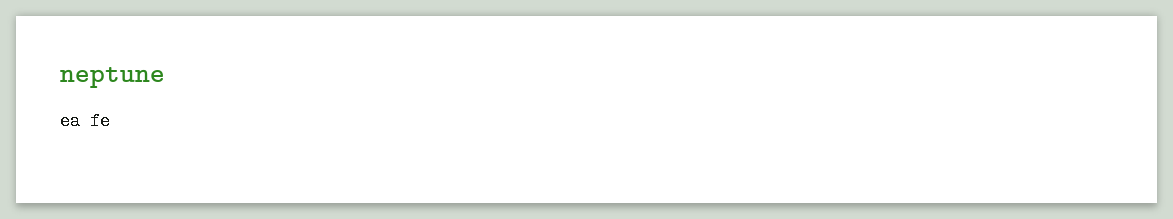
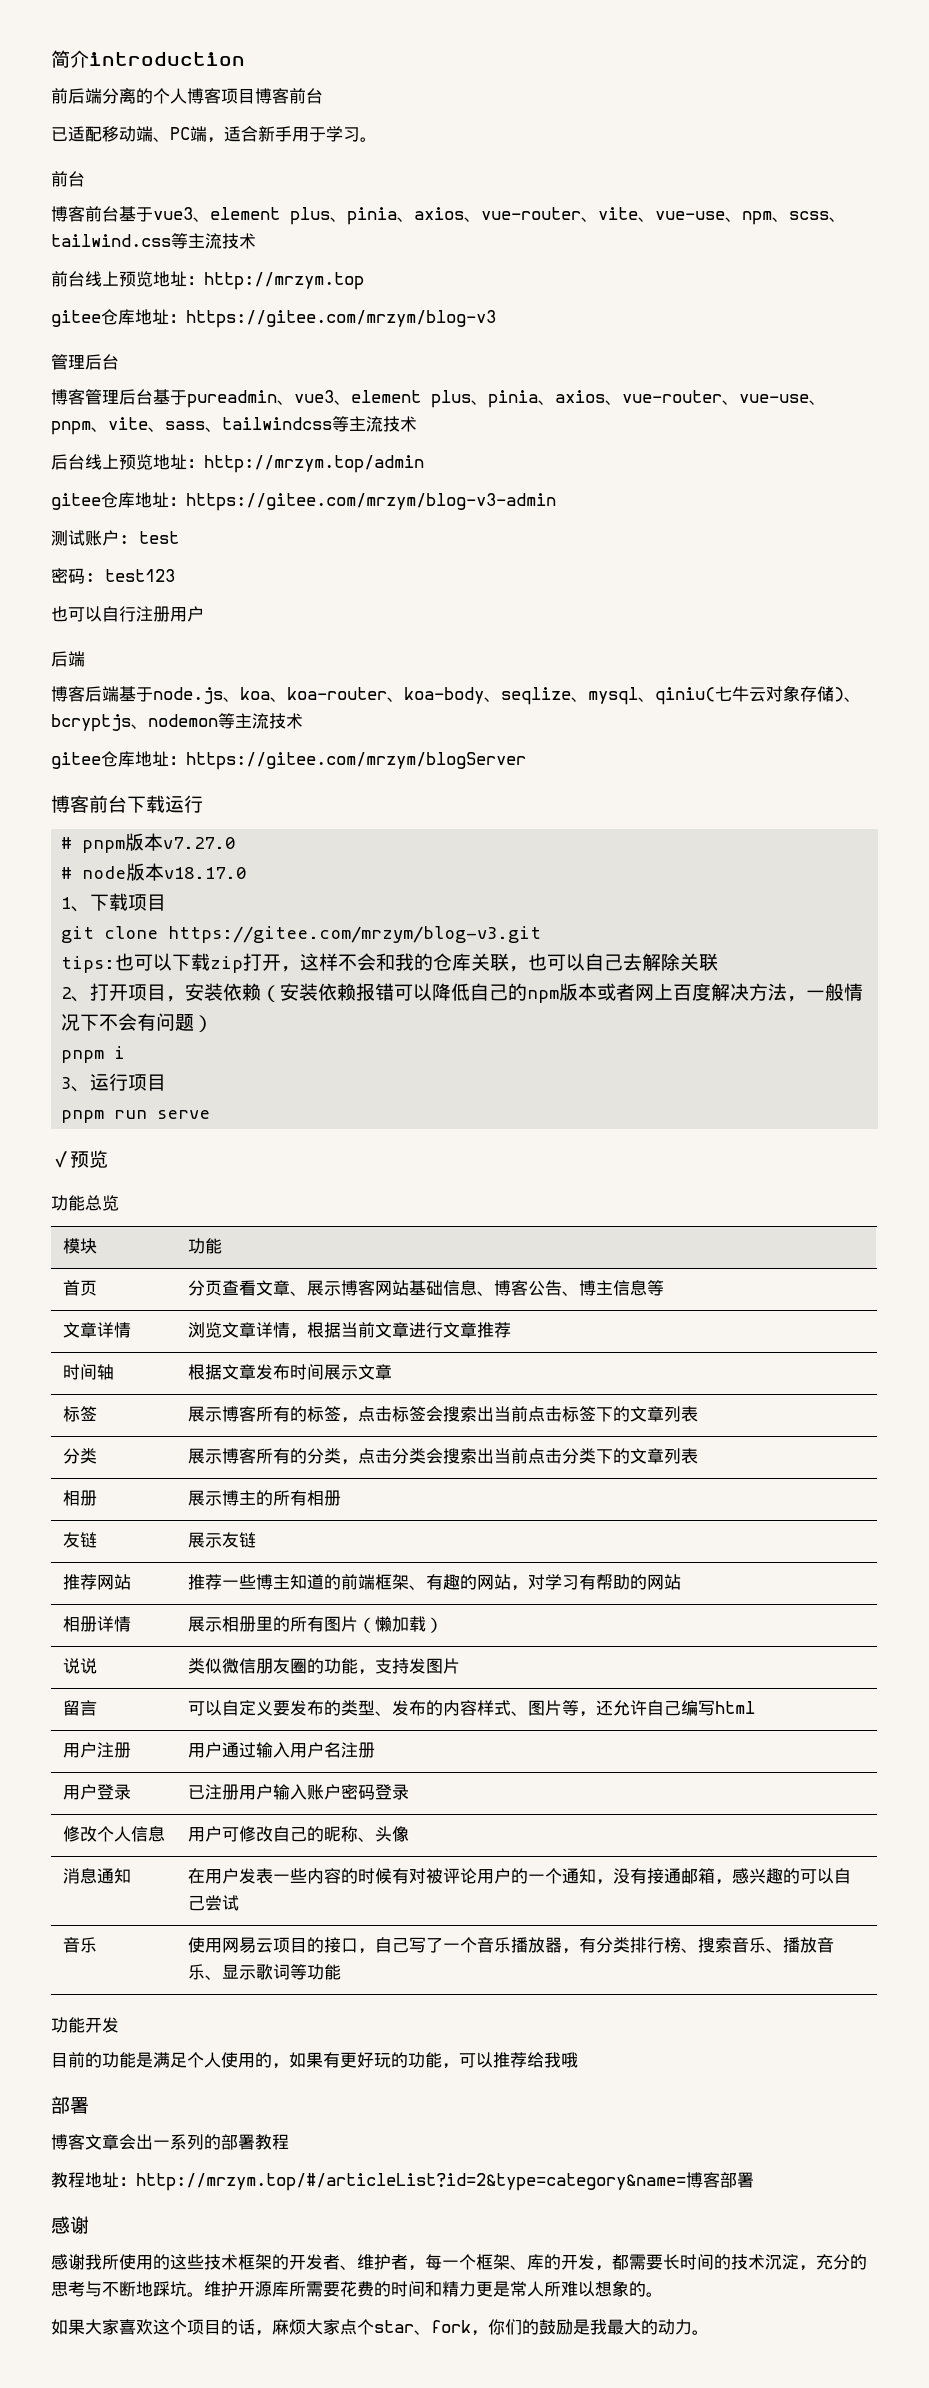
- neptune
- ea fe
+ 简介introduction
+ 前后端分离的个人博客项目博客前台
+ 已适配移动端、PC端，适合新手用于学习。
+ 前台
+ 博客前台基于vue3、element plus、pinia、axios、vue-router、vite、vue-use、npm、scss、tailwind.css等主流技术
+ 前台线上预览地址：http://mrzym.top
+ gitee仓库地址：https://gitee.com/mrzym/blog-v3
+ 管理后台
+ 博客管理后台基于pureadmin、vue3、element plus、pinia、axios、vue-router、vue-use、pnpm、vite、sass、tailwindcss等主流技术
+ 后台线上预览地址：http://mrzym.top/admin
+ gitee仓库地址：https://gitee.com/mrzym/blog-v3-admin
+ 测试账户: test
+ 密码: test123
+ 也可以自行注册用户
+ 后端
+ 博客后端基于node.js、koa、koa-router、koa-body、seqlize、mysql、qiniu(七牛云对象存储)、bcryptjs、nodemon等主流技术
+ gitee仓库地址：https://gitee.com/mrzym/blogServer
+ 博客前台下载运行
+ # pnpm版本v7.27.0
+ # node版本v18.17.0
+ 1、下载项目
+ git clone https://gitee.com/mrzym/blog-v3.git
+ tips:也可以下载zip打开，这样不会和我的仓库关联，也可以自己去解除关联
+ 2、打开项目，安装依赖（安装依赖报错可以降低自己的npm版本或者网上百度解决方法，一般情况下不会有问题）
+ pnpm i
+ 3、运行项目
+ pnpm run serve
+ ✓预览
+ 功能总览
+ 模块 | 功能
+ 首页 | 分页查看文章、展示博客网站基础信息、博客公告、博主信息等
+ 文章详情 | 浏览文章详情，根据当前文章进行文章推荐
+ 时间轴 | 根据文章发布时间展示文章
+ 标签 | 展示博客所有的标签，点击标签会搜索出当前点击标签下的文章列表
+ 分类 | 展示博客所有的分类，点击分类会搜索出当前点击分类下的文章列表
+ 相册 | 展示博主的所有相册
+ 友链 | 展示友链
+ 推荐网站 | 推荐一些博主知道的前端框架、有趣的网站，对学习有帮助的网站
+ 相册详情 | 展示相册里的所有图片（懒加载）
+ 说说 | 类似微信朋友圈的功能，支持发图片
+ 留言 | 可以自定义要发布的类型、发布的内容样式、图片等，还允许自己编写html
+ 用户注册 | 用户通过输入用户名注册
+ 用户登录 | 已注册用户输入账户密码登录
+ 修改个人信息 | 用户可修改自己的昵称、头像
+ 消息通知 | 在用户发表一些内容的时候有对被评论用户的一个通知，没有接通邮箱，感兴趣的可以自己尝试
+ 音乐 | 使用网易云项目的接口，自己写了一个音乐播放器，有分类排行榜、搜索音乐、播放音乐、显示歌词等功能
+ 功能开发
+ 目前的功能是满足个人使用的，如果有更好玩的功能，可以推荐给我哦
+ 部署
+ 博客文章会出一系列的部署教程
+ 教程地址：http://mrzym.top/#/articleList?id=2&type=category&name=博客部署
+ 感谢
+ 感谢我所使用的这些技术框架的开发者、维护者，每一个框架、库的开发，都需要长时间的技术沉淀，充分的思考与不断地踩坑。维护开源库所需要花费的时间和精力更是常人所难以想象的。
+ 如果大家喜欢这个项目的话，麻烦大家点个star、fork，你们的鼓励是我最大的动力。

